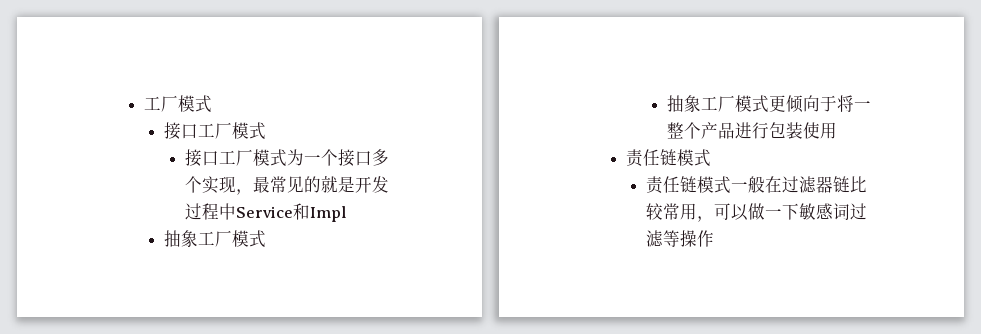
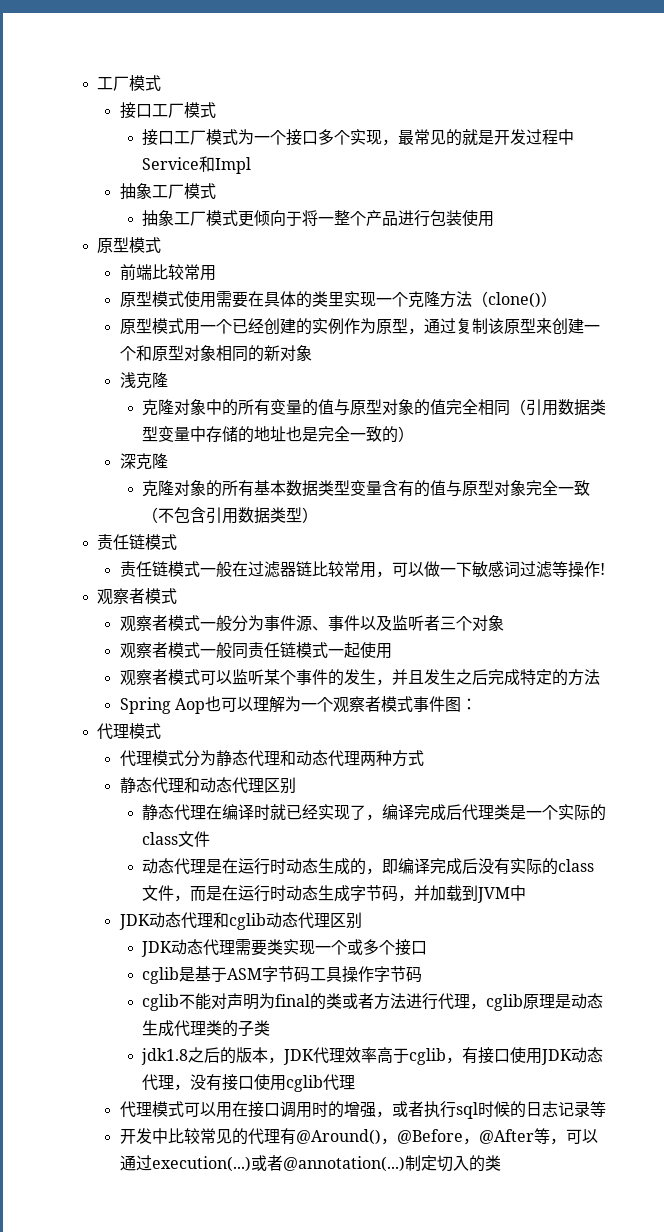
  抽象工厂模式更倾向于将一整个产品进行包装使用
+ 原型模式
+ 前端比较常用
+ 原型模式使用需要在具体的类里实现一个克隆方法（clone()）
+ 原型模式用一个已经创建的实例作为原型，通过复制该原型来创建一个和原型对象相同的新对象
+ 浅克隆
+ 克隆对象中的所有变量的值与原型对象的值完全相同（引用数据类型变量中存储的地址也是完全一致的）
+ 深克隆
+ 克隆对象的所有基本数据类型变量含有的值与原型对象完全一致（不包含引用数据类型）
- 责任链模式一般在过滤器链比较常用，可以做一下敏感词过滤等操作
+ 责任链模式一般在过滤器链比较常用，可以做一下敏感词过滤等操作!
+ 观察者模式
+ 观察者模式一般分为事件源、事件以及监听者三个对象
+ 观察者模式一般同责任链模式一起使用
+ 观察者模式可以监听某个事件的发生，并且发生之后完成特定的方法
+ Spring Aop也可以理解为一个观察者模式事件图：
+ 代理模式
+ 代理模式分为静态代理和动态代理两种方式
+ 静态代理和动态代理区别
+ 静态代理在编译时就已经实现了，编译完成后代理类是一个实际的class文件
+ 动态代理是在运行时动态生成的，即编译完成后没有实际的class文件，而是在运行时动态生成字节码，并加载到JVM中
+ JDK动态代理和cglib动态代理区别
+ JDK动态代理需要类实现一个或多个接口
+ cglib是基于ASM字节码工具操作字节码
+ cglib不能对声明为final的类或者方法进行代理，cglib原理是动态生成代理类的子类
+ jdk1.8之后的版本，JDK代理效率高于cglib，有接口使用JDK动态代理，没有接口使用cglib代理
+ 代理模式可以用在接口调用时的增强，或者执行sql时候的日志记录等
+ 开发中比较常见的代理有@Around()，@Before，@After等，可以通过execution(...)或者@annotation(...)制定切入的类

